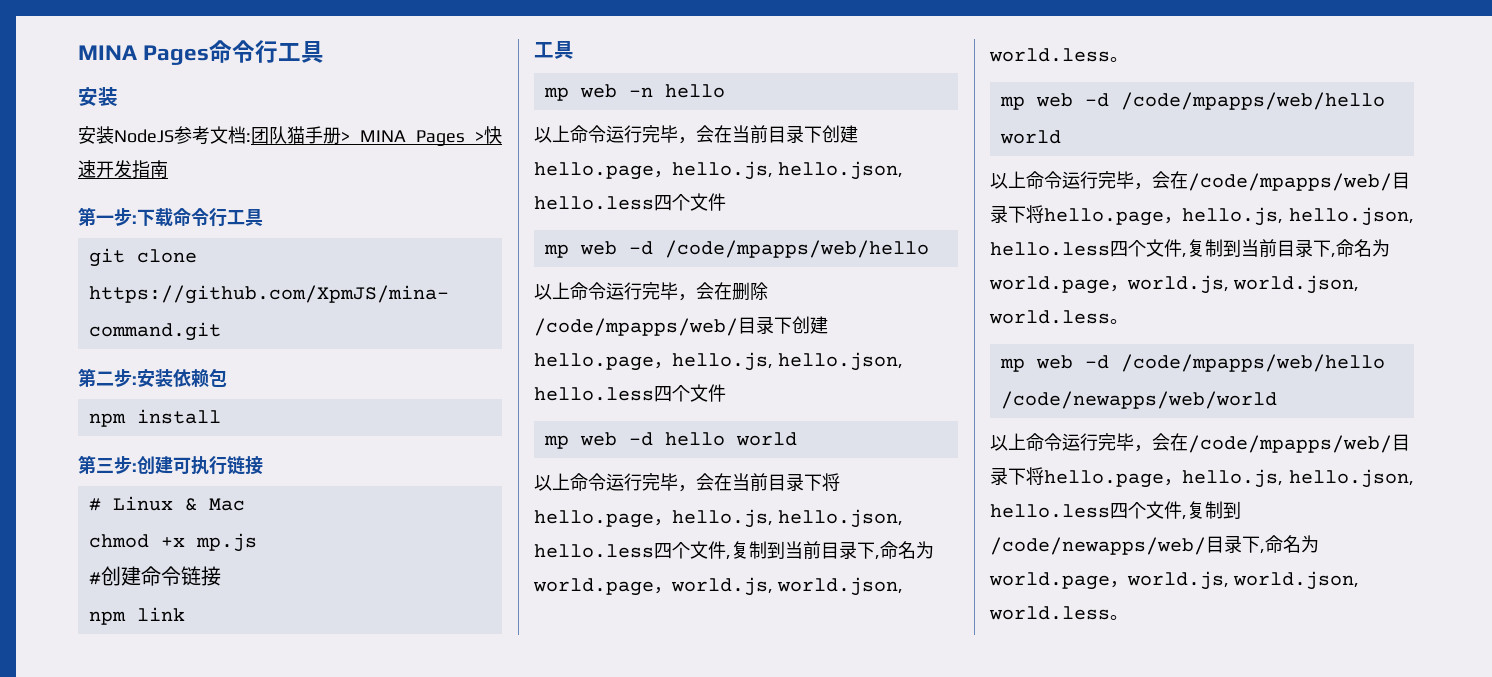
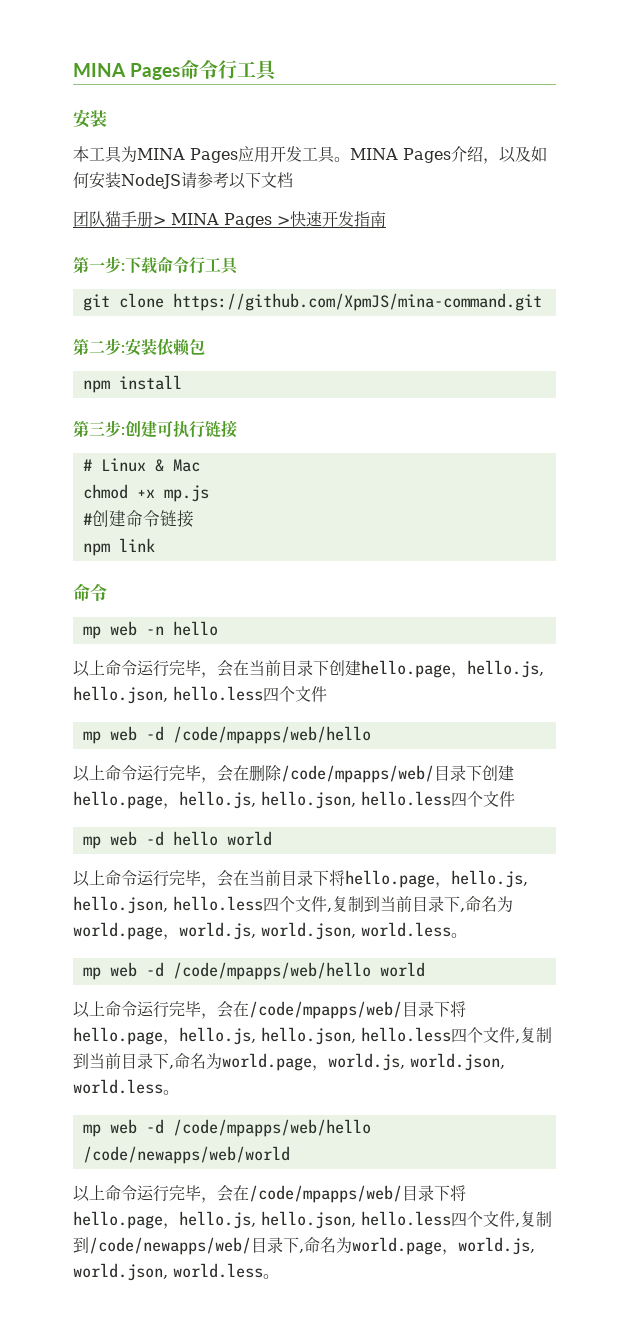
- 安装NodeJS参考文档:团队猫手册> MINA Pages >快速开发指南
+ 本工具为MINA Pages应用开发工具。MINA Pages介绍，以及如何安装NodeJS请参考以下文档
+ 团队猫手册> MINA Pages >快速开发指南
  npm link
- 工具
+ 命令

